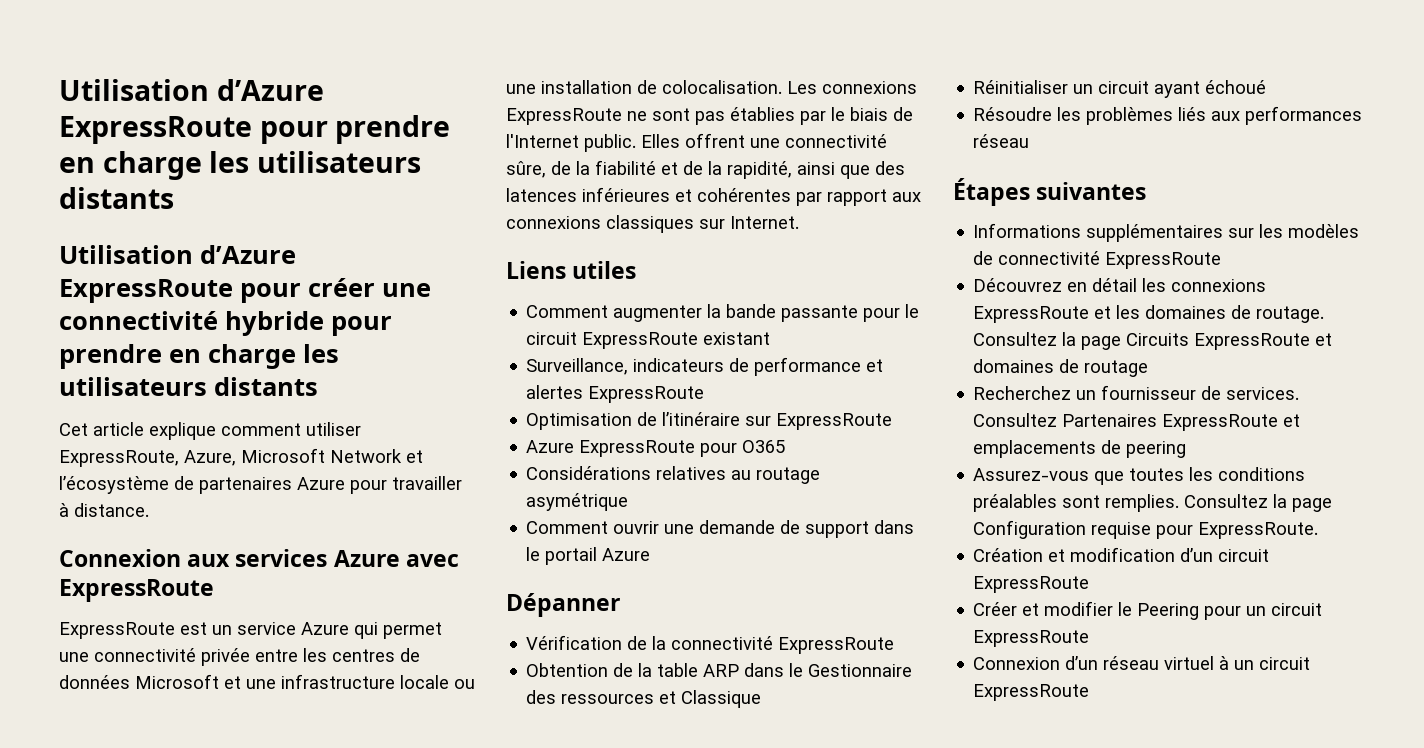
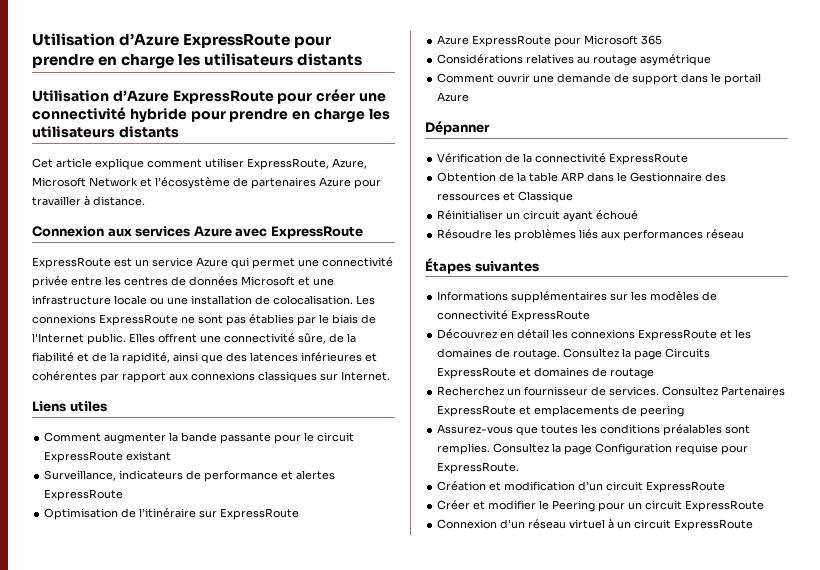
- Azure ExpressRoute pour O365
+ Azure ExpressRoute pour Microsoft 365

